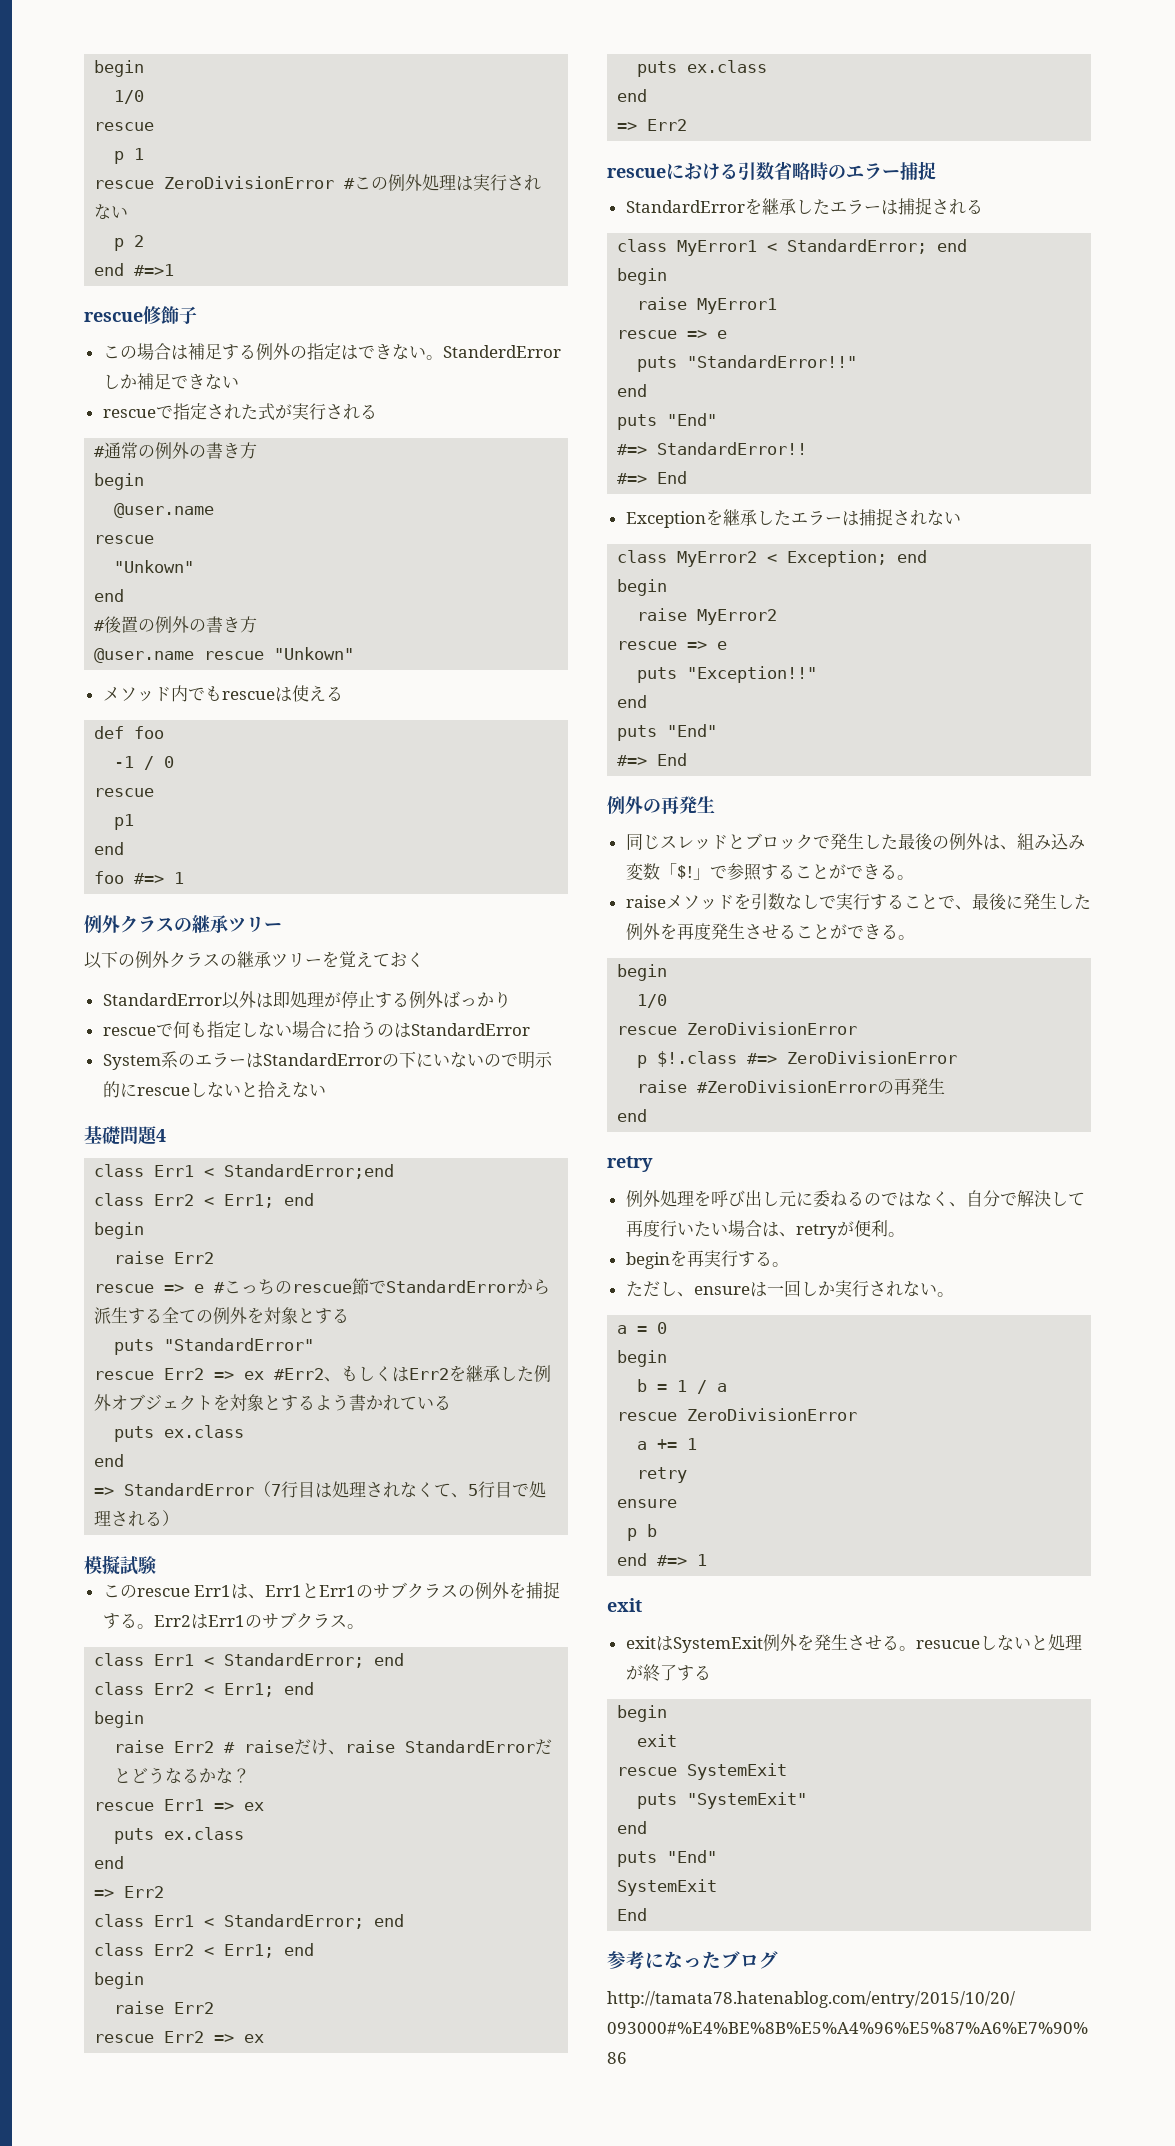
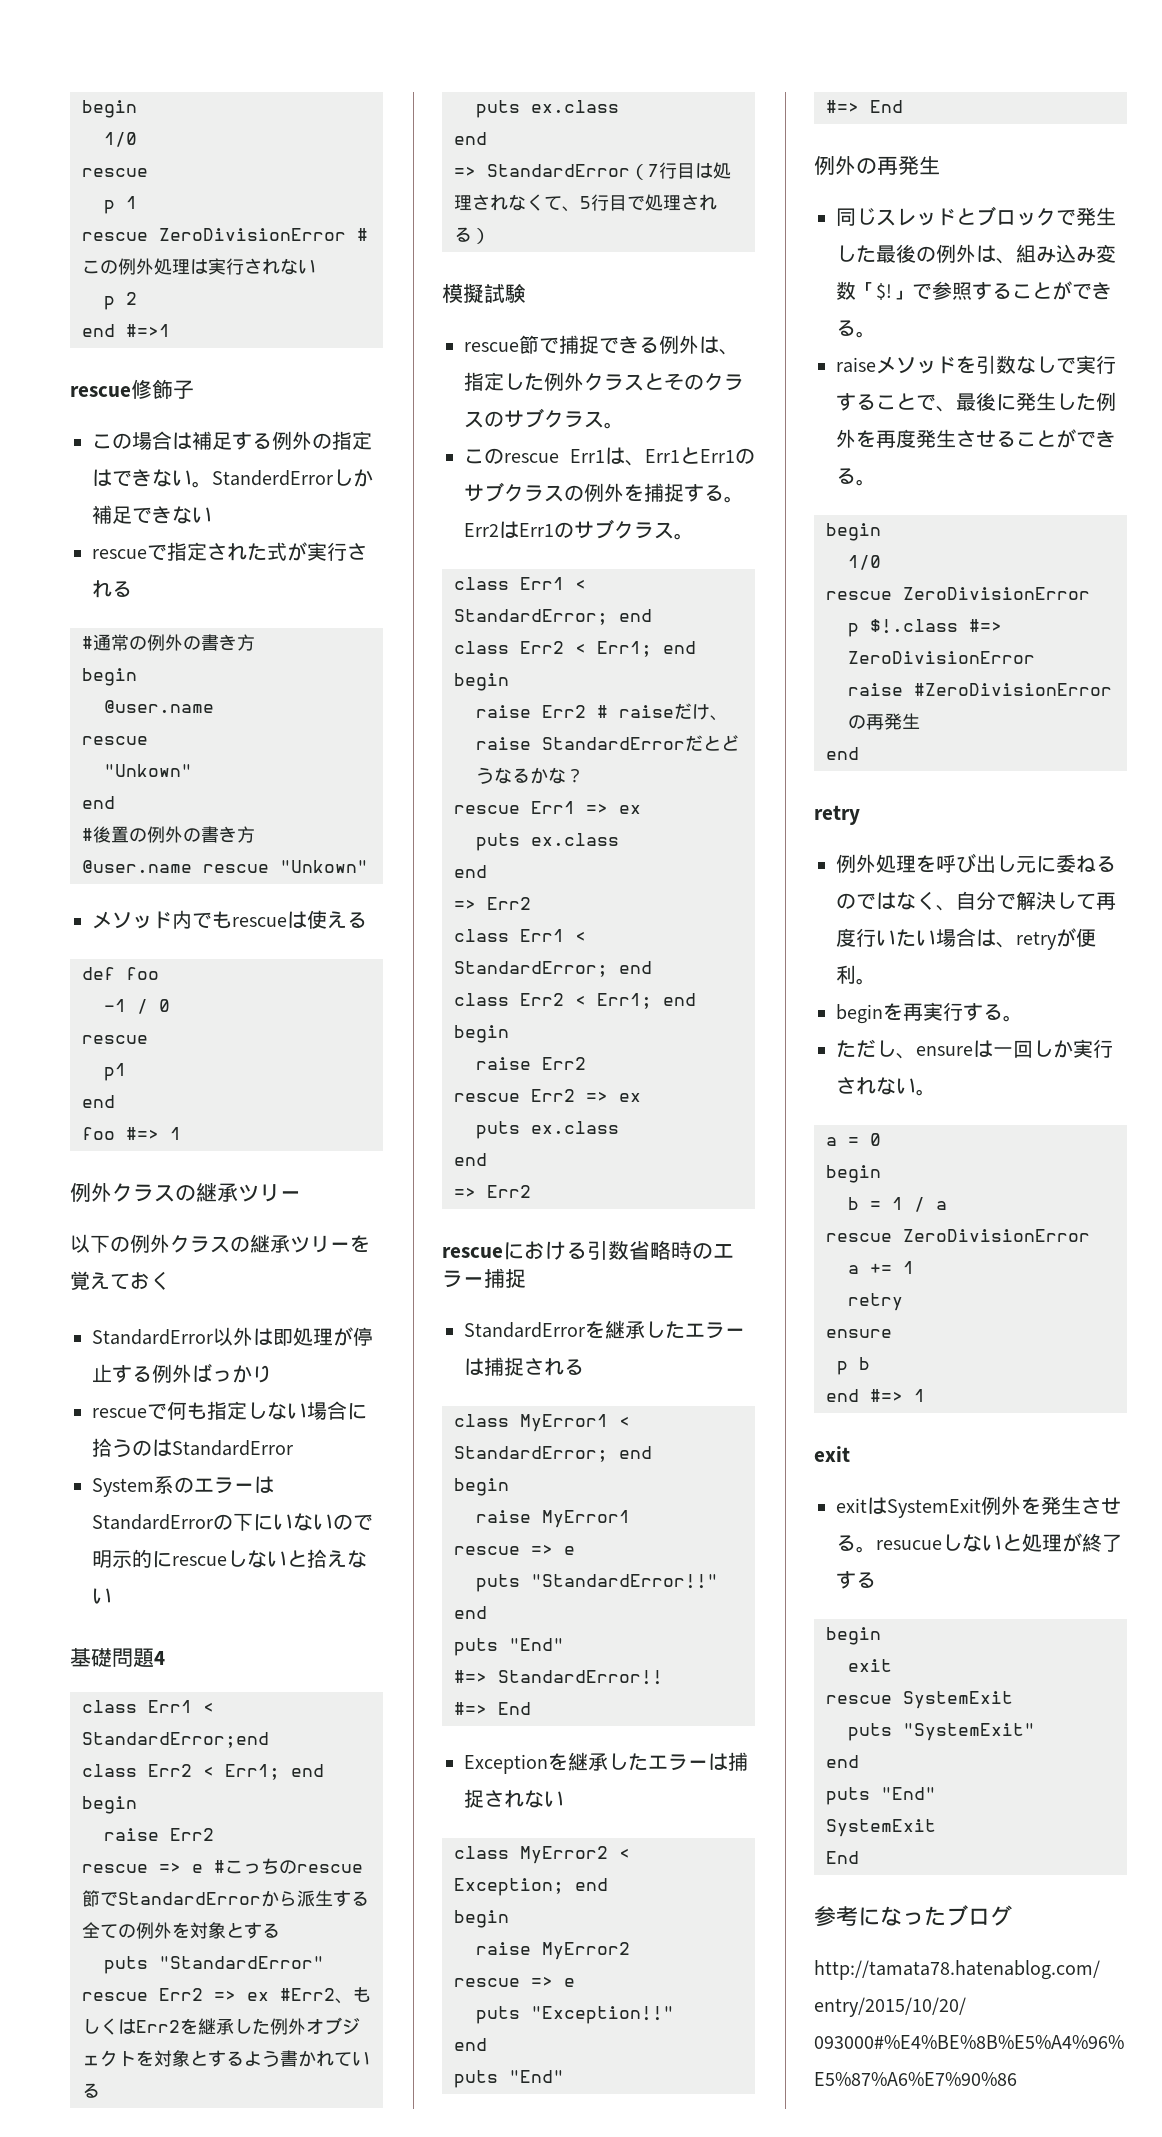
+ rescue節で捕捉できる例外は、指定した例外クラスとそのクラスのサブクラス。

